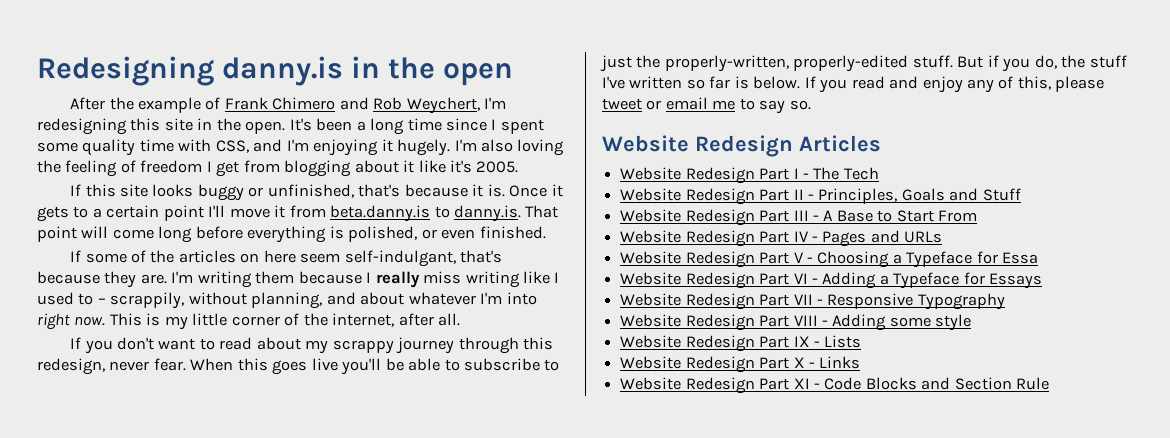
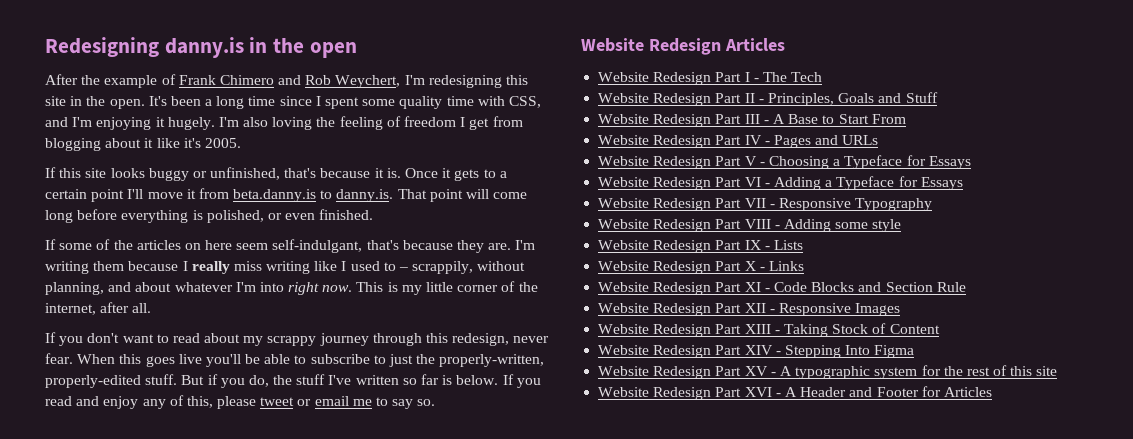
- Website Redesign Part V - Choosing a Typeface for Essa
+ Website Redesign Part V - Choosing a Typeface for Essays
+ Website Redesign Part XII - Responsive Images
+ Website Redesign Part XIII - Taking Stock of Content
+ Website Redesign Part XIV - Stepping Into Figma
+ Website Redesign Part XV - A typographic system for the rest of this site
+ Website Redesign Part XVI - A Header and Footer for Articles

